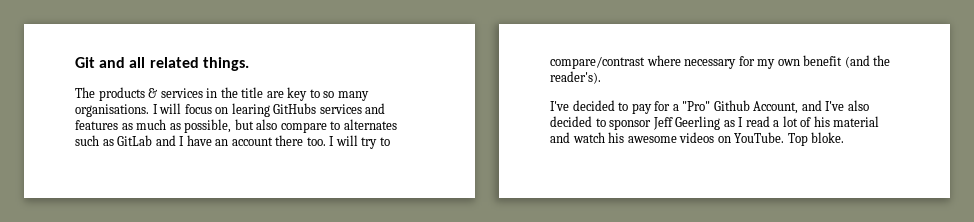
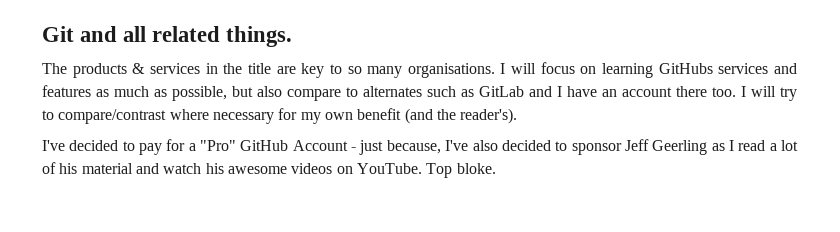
- I will focus on learing GitHubs services and features as much as possible, but also compare to alternates such as GitLab and I have an account there too.
+ I will focus on learning GitHubs services and features as much as possible, but also compare to alternates such as GitLab and I have an account there too.
- I've decided to pay for a "Pro" Github Account, and I've also decided to sponsor Jeff Geerling as I read a lot of his material and watch his awesome videos on YouTube.
+ I've decided to pay for a "Pro" GitHub Account - just because, I've also decided to sponsor Jeff Geerling as I read a lot of his material and watch his awesome videos on YouTube.

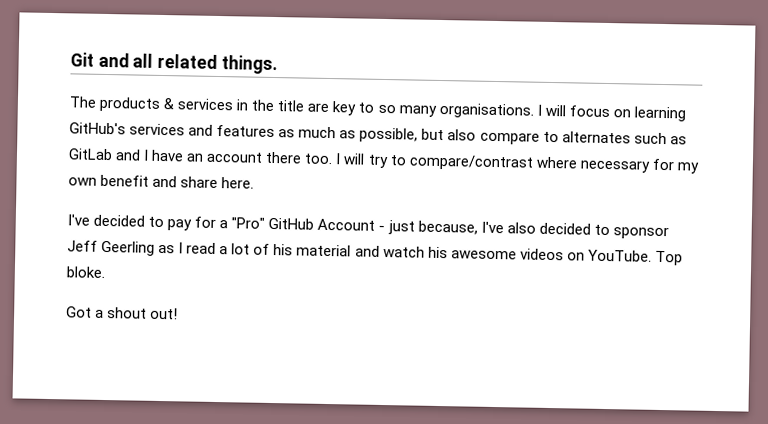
- I will focus on learning GitHubs services and features as much as possible, but also compare to alternates such as GitLab and I have an account there too.
+ I will focus on learning GitHub's services and features as much as possible, but also compare to alternates such as GitLab and I have an account there too.
- I will try to compare/contrast where necessary for my own benefit (and the reader's).
+ I will try to compare/contrast where necessary for my own benefit and share here.
+ Got a shout out!

